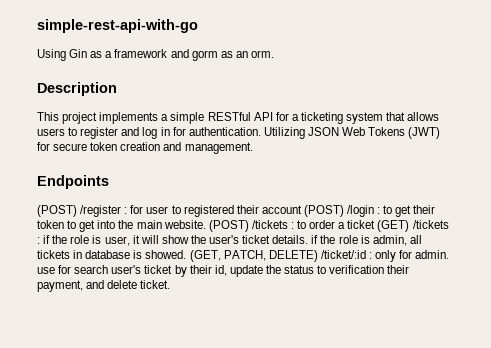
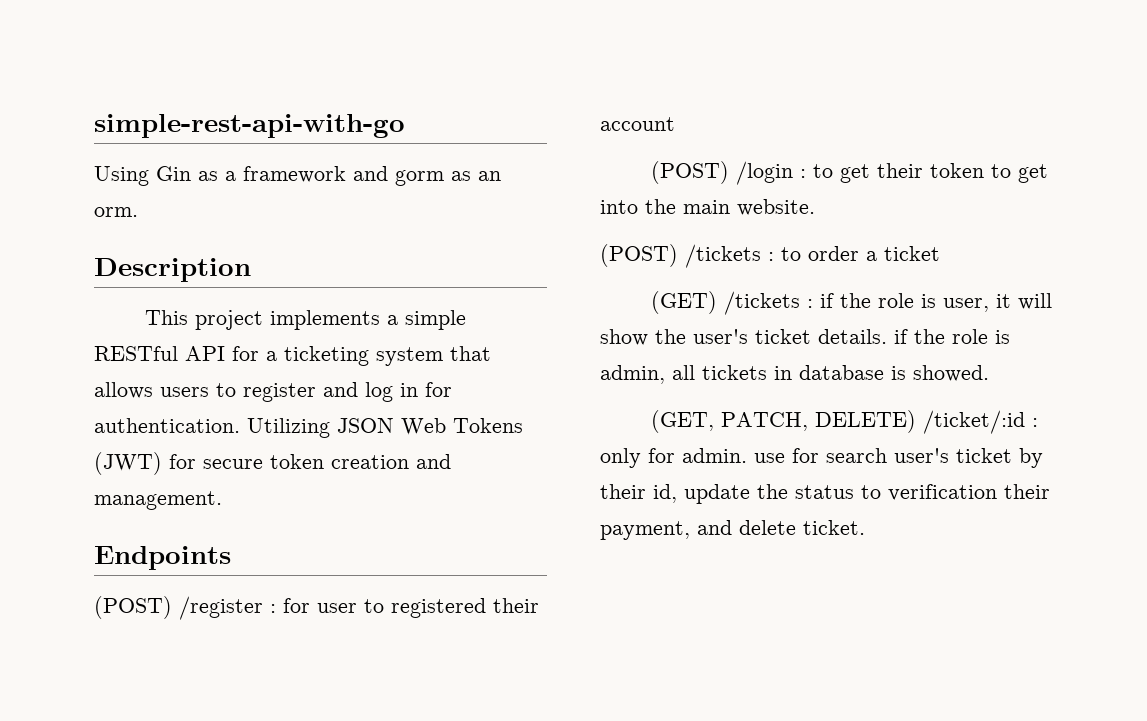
- for user to registered their account (POST) /login :
+ for user to registered their account
+ (POST) /login :
- to get their token to get into the main website. (POST) /tickets :
+ to get their token to get into the main website.
+ (POST) /tickets :
- to order a ticket (GET) /tickets :
+ to order a ticket
+ (GET) /tickets :
- if the role is user, it will show the user's ticket details. if the role is admin, all tickets in database is showed. (GET, PATCH, DELETE) /ticket/:id :
+ if the role is user, it will show the user's ticket details. if the role is admin, all tickets in database is showed.
+ (GET, PATCH, DELETE) /ticket/:id :

